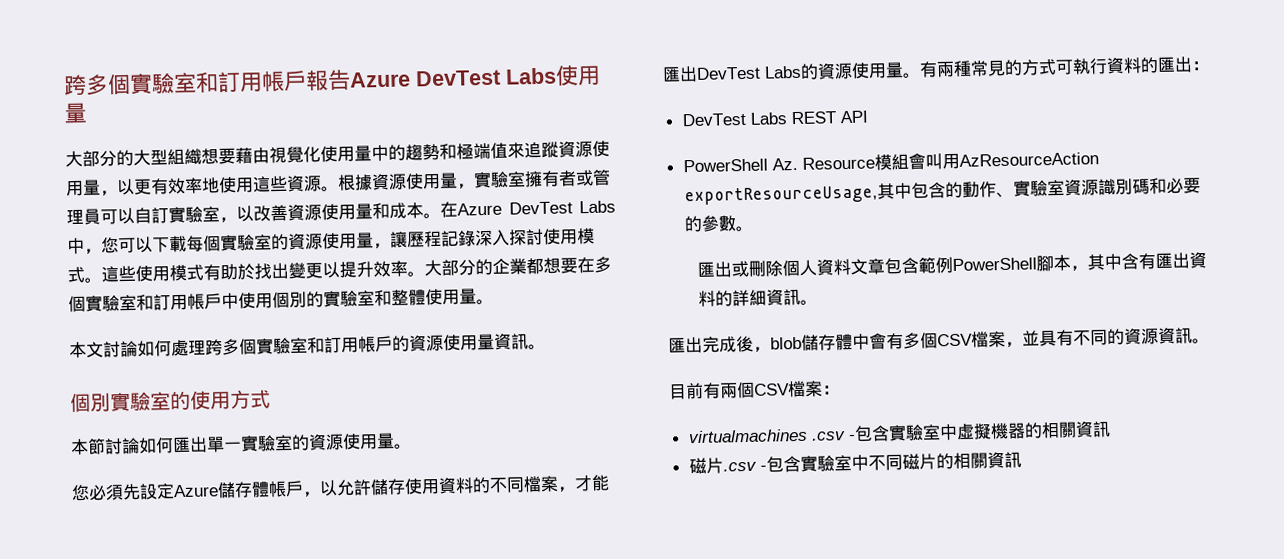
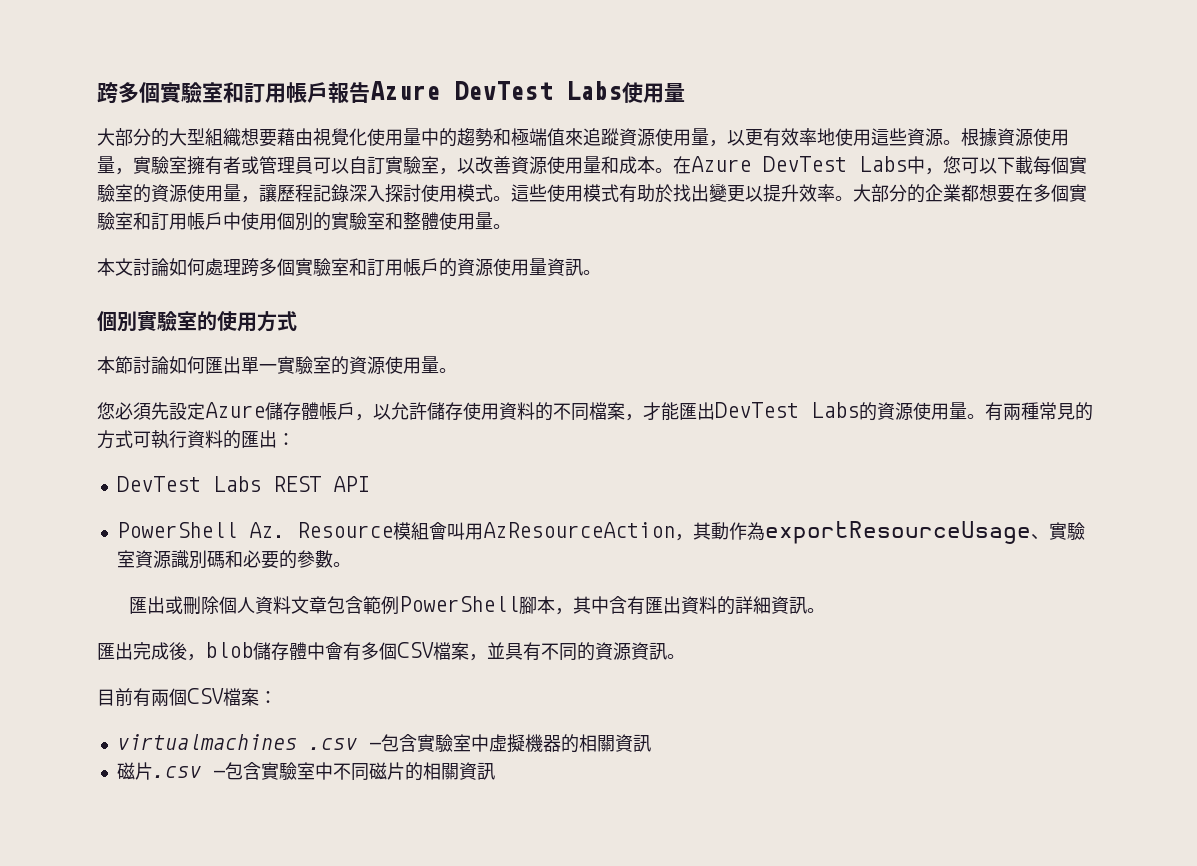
- PowerShell Az. Resource模組會叫用AzResourceAction exportResourceUsage,其中包含的動作、實驗室資源識別碼和必要的參數。
+ PowerShell Az. Resource模組會叫用AzResourceAction，其動作為exportResourceUsage、實驗室資源識別碼和必要的參數。

